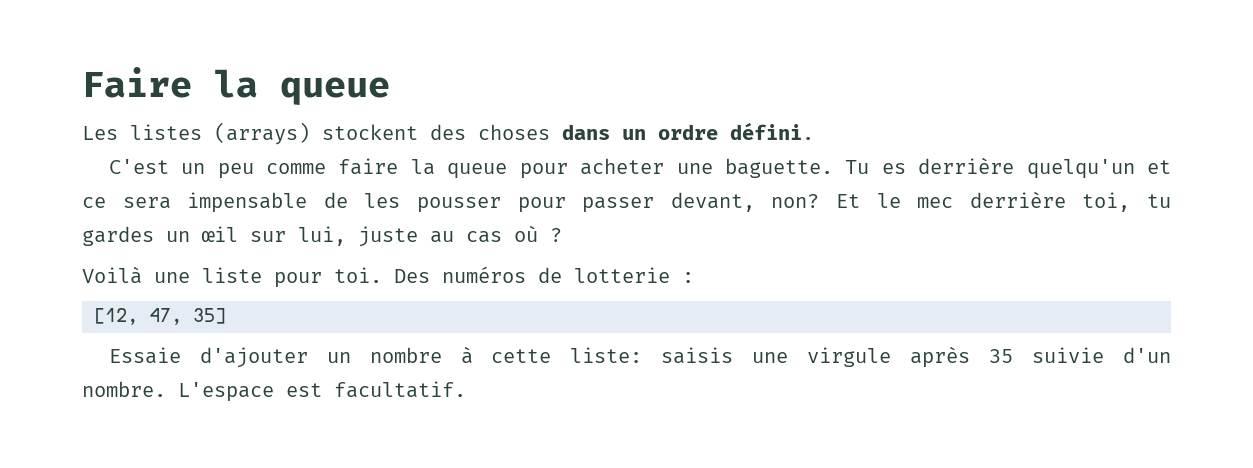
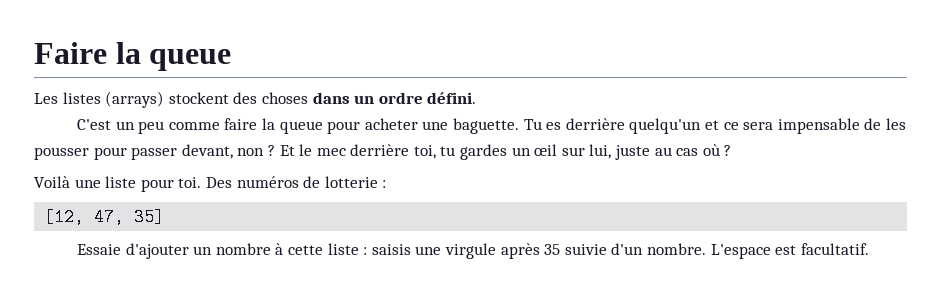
- Tu es derrière quelqu'un et ce sera impensable de les pousser pour passer devant, non?
+ Tu es derrière quelqu'un et ce sera impensable de les pousser pour passer devant, non ?
- Essaie d'ajouter un nombre à cette liste: saisis une virgule après 35 suivie d'un nombre.
+ Essaie d'ajouter un nombre à cette liste : saisis une virgule après 35 suivie d'un nombre.

